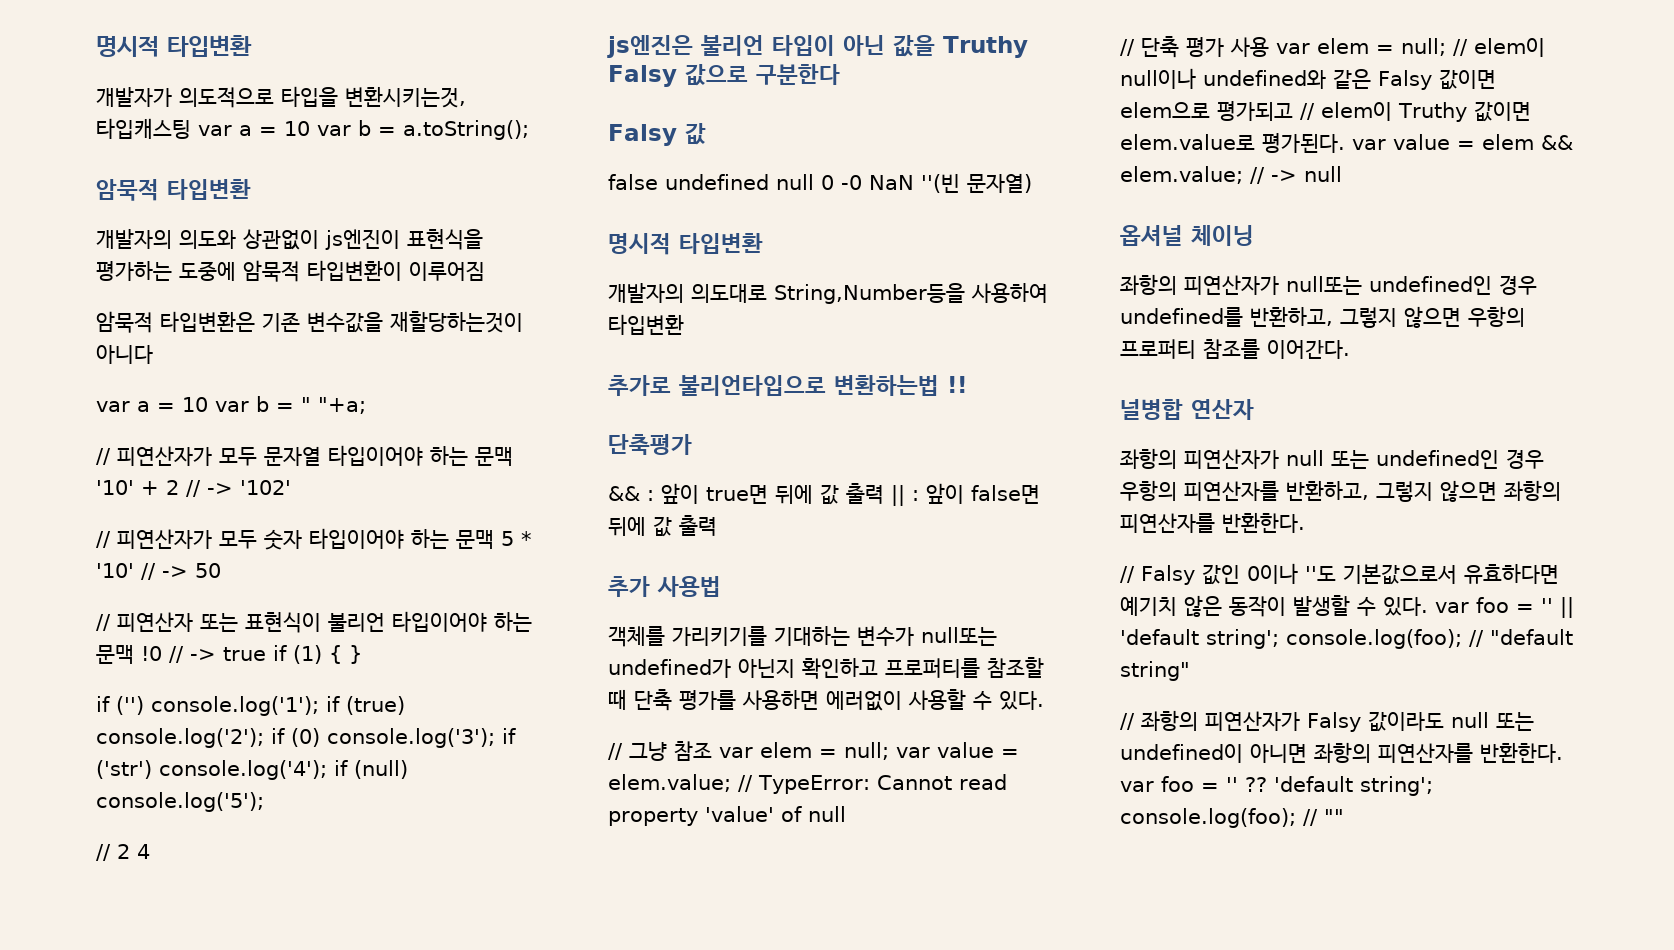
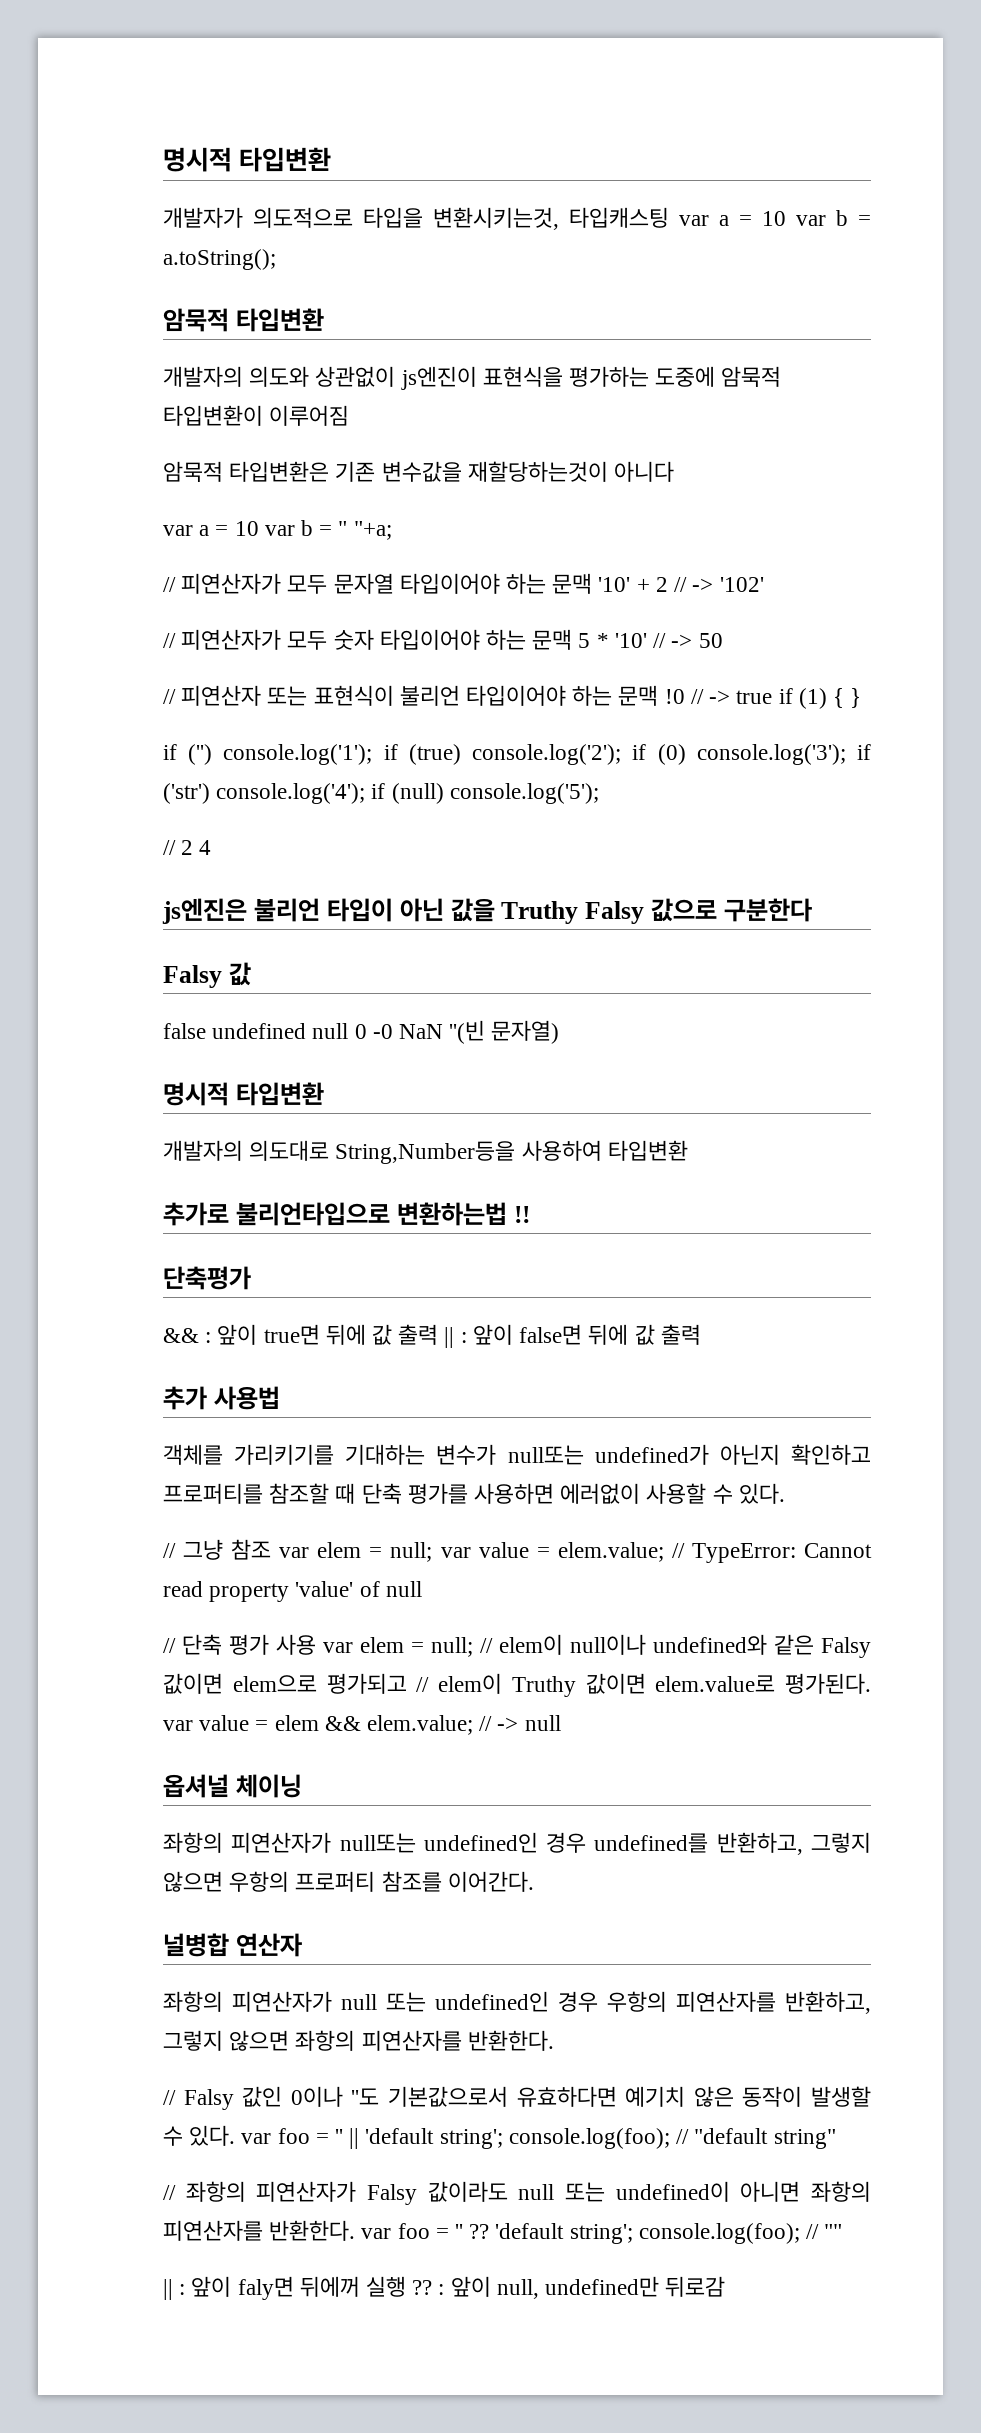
+ || : 앞이 faly면 뒤에꺼 실행 ?? : 앞이 null, undefined만 뒤로감

